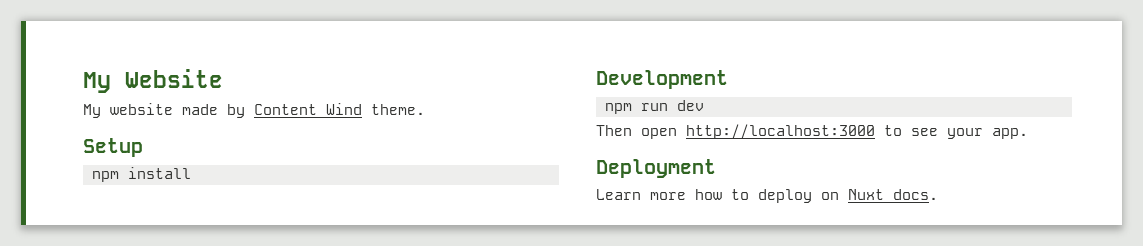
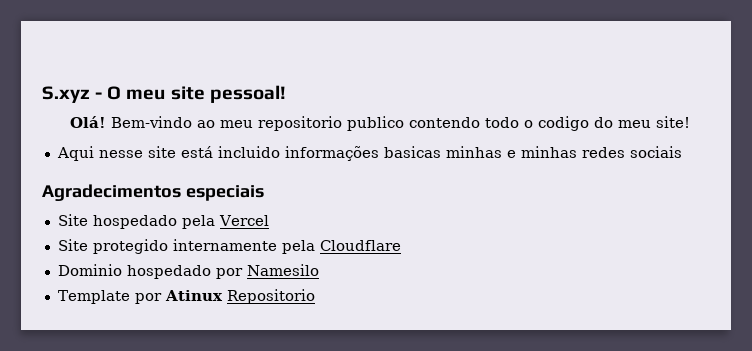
- My Website
- My website made by Content Wind theme.
- Setup
- npm install
- Development
- npm run dev
- Then open http://localhost:3000 to see your app.
- Deployment
- Learn more how to deploy on Nuxt docs.
+ S.xyz - O meu site pessoal!
+ Olá! Bem-vindo ao meu repositorio publico contendo todo o codigo do meu site!
+ Aqui nesse site está incluido informações basicas minhas e minhas redes sociais
+ Agradecimentos especiais
+ Site hospedado pela Vercel
+ Site protegido internamente pela Cloudflare
+ Dominio hospedado por Namesilo
+ Template por Atinux Repositorio

